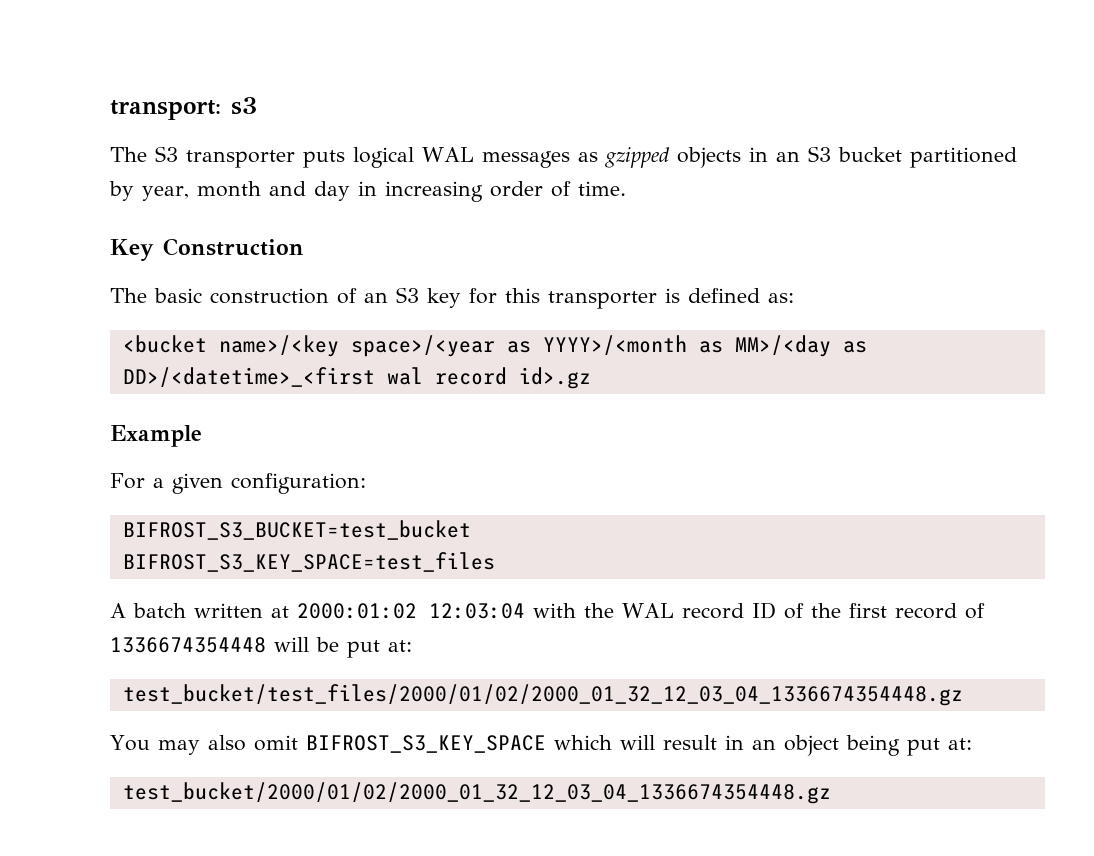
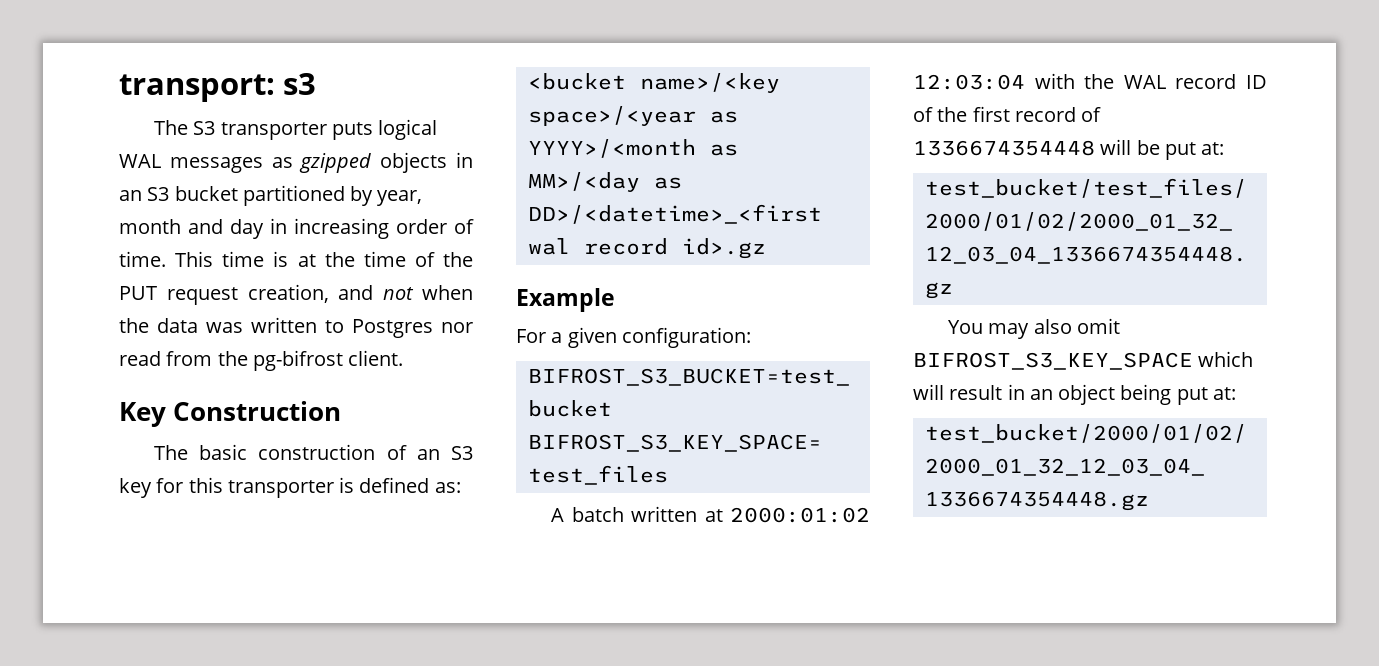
+ This time is at the time of the PUT request creation, and not when the data was written to Postgres nor read from the pg-bifrost client.

